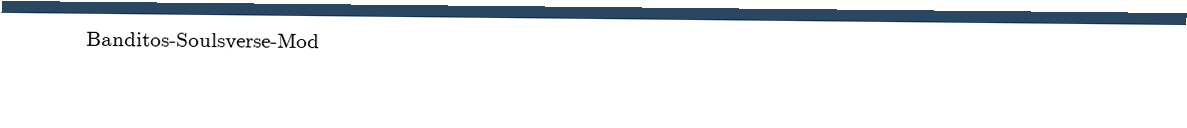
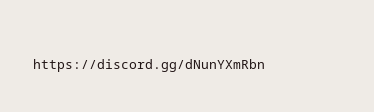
- Banditos-Soulsverse-Mod
+ https://discord.gg/dNunYXmRbn

